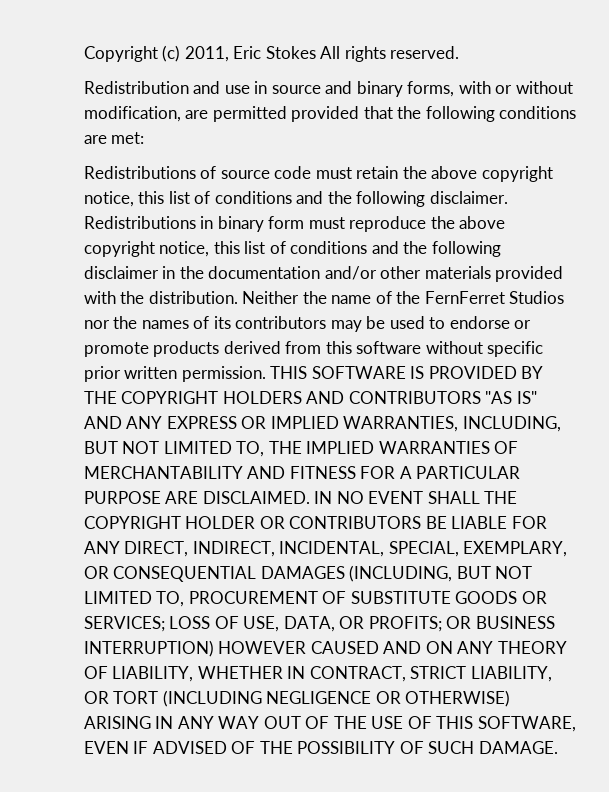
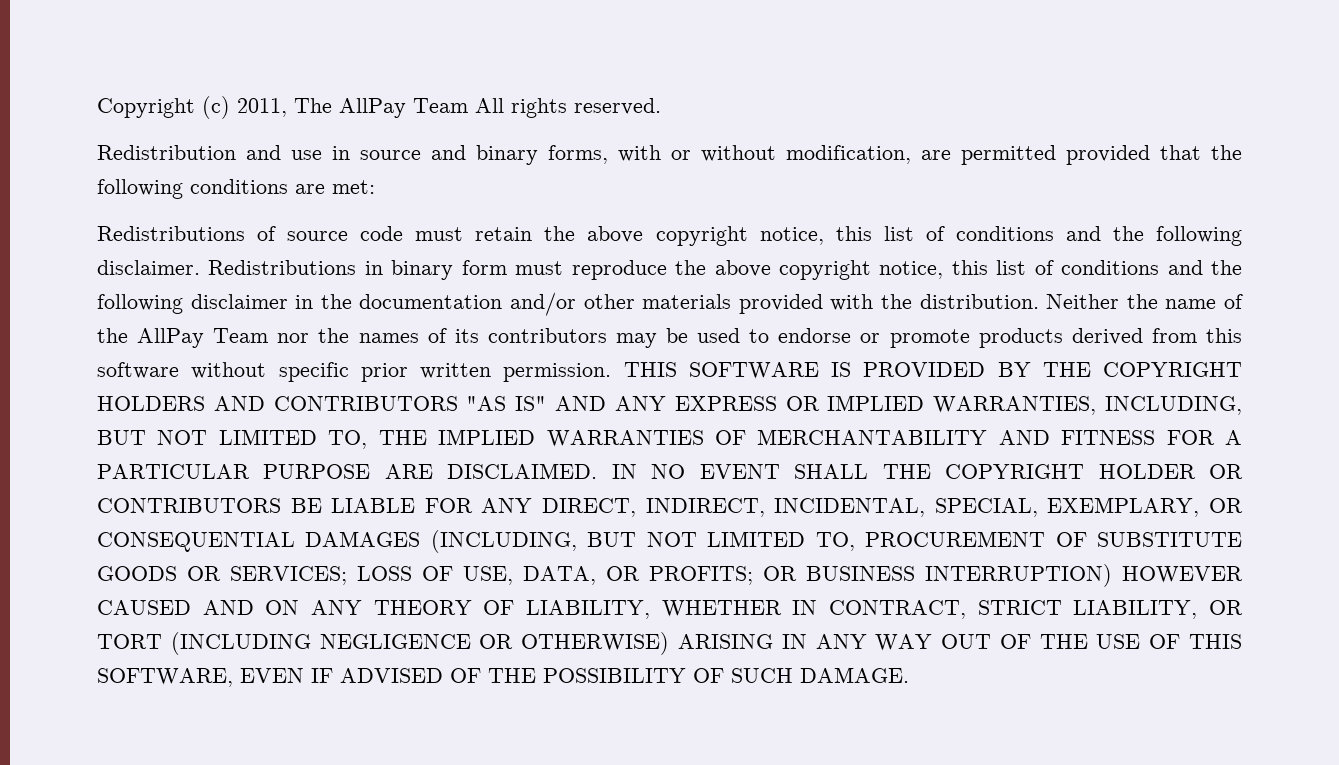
- Copyright (c) 2011, Eric Stokes All rights reserved.
+ Copyright (c) 2011, The AllPay Team All rights reserved.
- Neither the name of the FernFerret Studios nor the names of its contributors may be used to endorse or promote products derived from this software without specific prior written permission.
+ Neither the name of the AllPay Team nor the names of its contributors may be used to endorse or promote products derived from this software without specific prior written permission.

